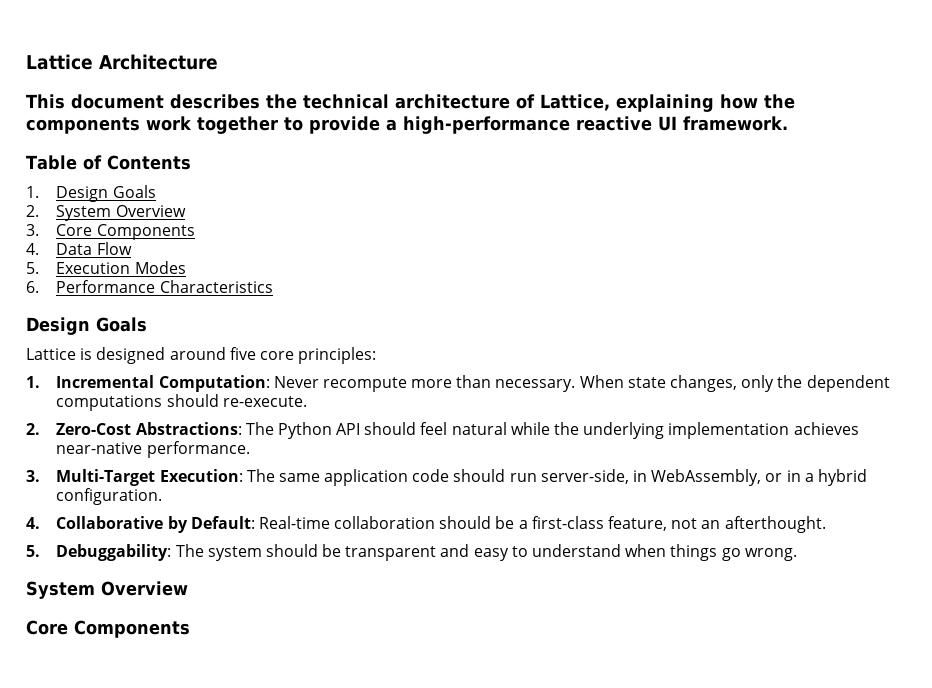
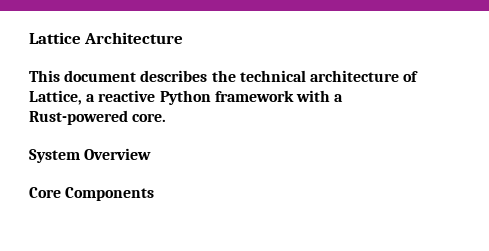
- This document describes the technical architecture of Lattice, explaining how the components work together to provide a high-performance reactive UI framework.
- Table of Contents
- 1. Design Goals
- 2. System Overview
- 3. Core Components
- 4. Data Flow
- 5. Execution Modes
- 6. Performance Characteristics
- Design Goals
- Lattice is designed around five core principles:
- 1. Incremental Computation: Never recompute more than necessary. When state changes, only the dependent computations should re-execute.
- 2. Zero-Cost Abstractions: The Python API should feel natural while the underlying implementation achieves near-native performance.
- 3. Multi-Target Execution: The same application code should run server-side, in WebAssembly, or in a hybrid configuration.
- 4. Collaborative by Default: Real-time collaboration should be a first-class feature, not an afterthought.
- 5. Debuggability: The system should be transparent and easy to understand when things go wrong.
+ This document describes the technical architecture of Lattice, a reactive Python framework with a Rust-powered core.

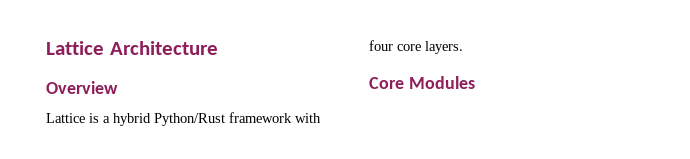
- This document describes the technical architecture of Lattice, a reactive Python framework with a Rust-powered core.
- System Overview
+ Overview
+ Lattice is a hybrid Python/Rust framework with four core layers.
- Core Components
+ Core Modules

